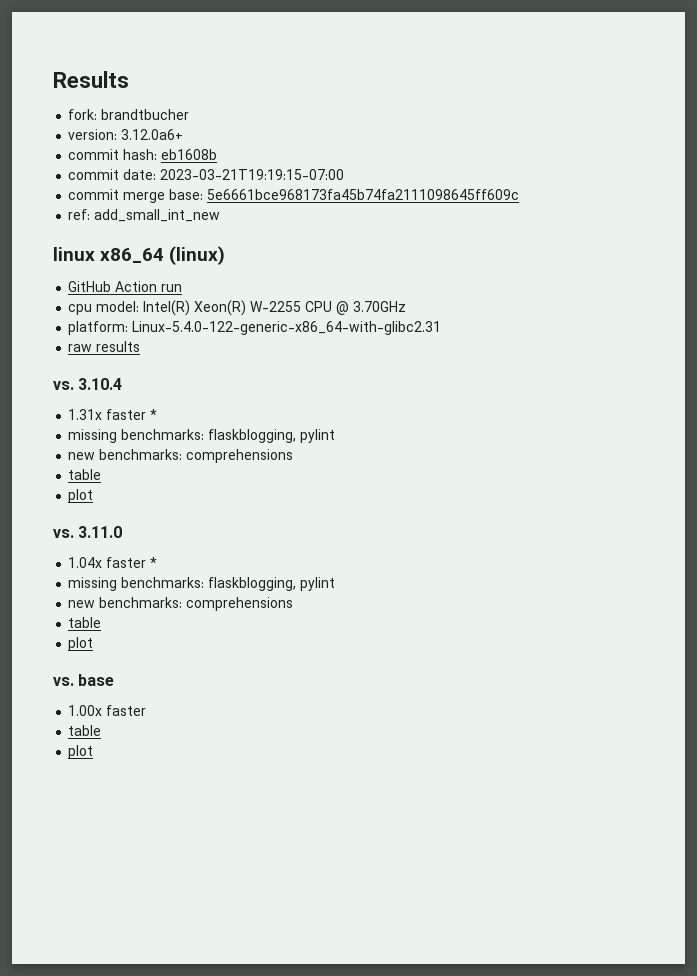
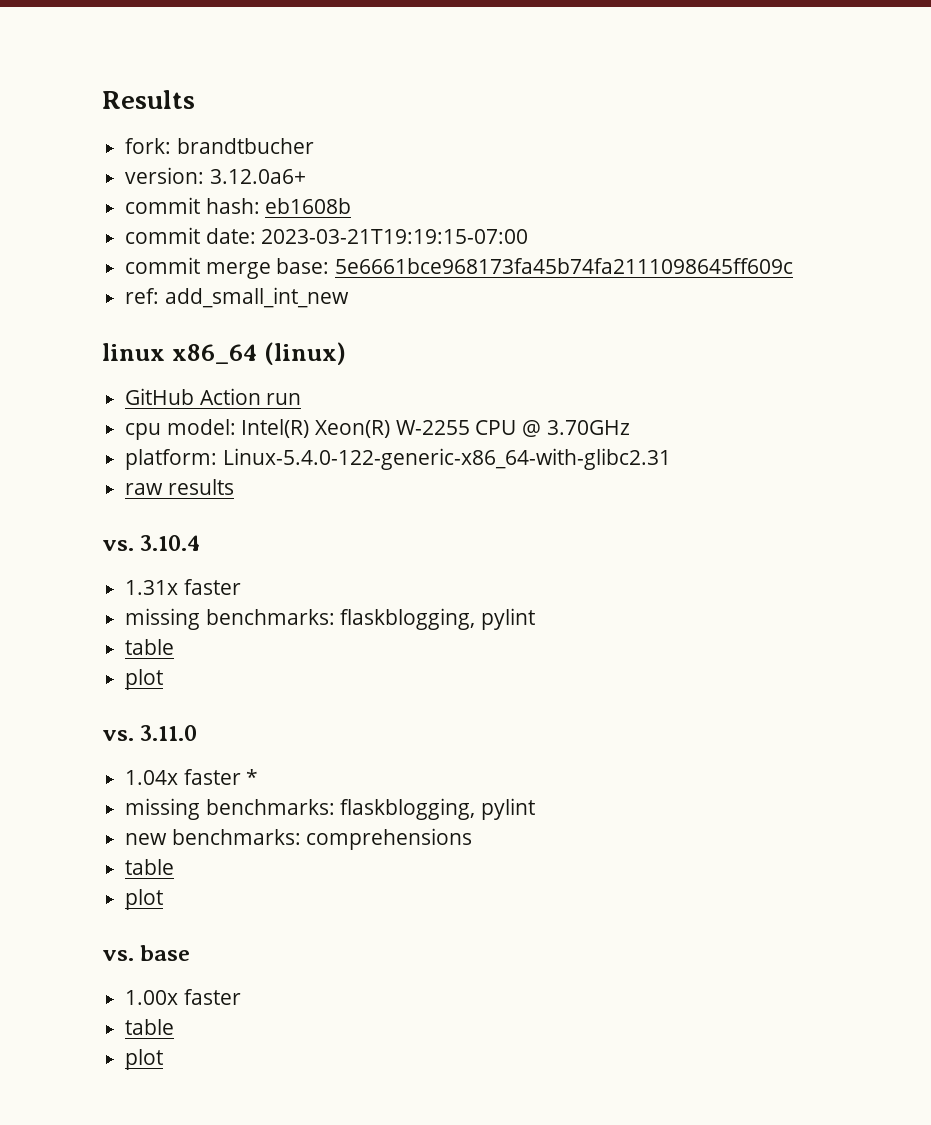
- 1.31x faster *
+ 1.31x faster
  missing benchmarks: flaskblogging, pylint
- new benchmarks: comprehensions

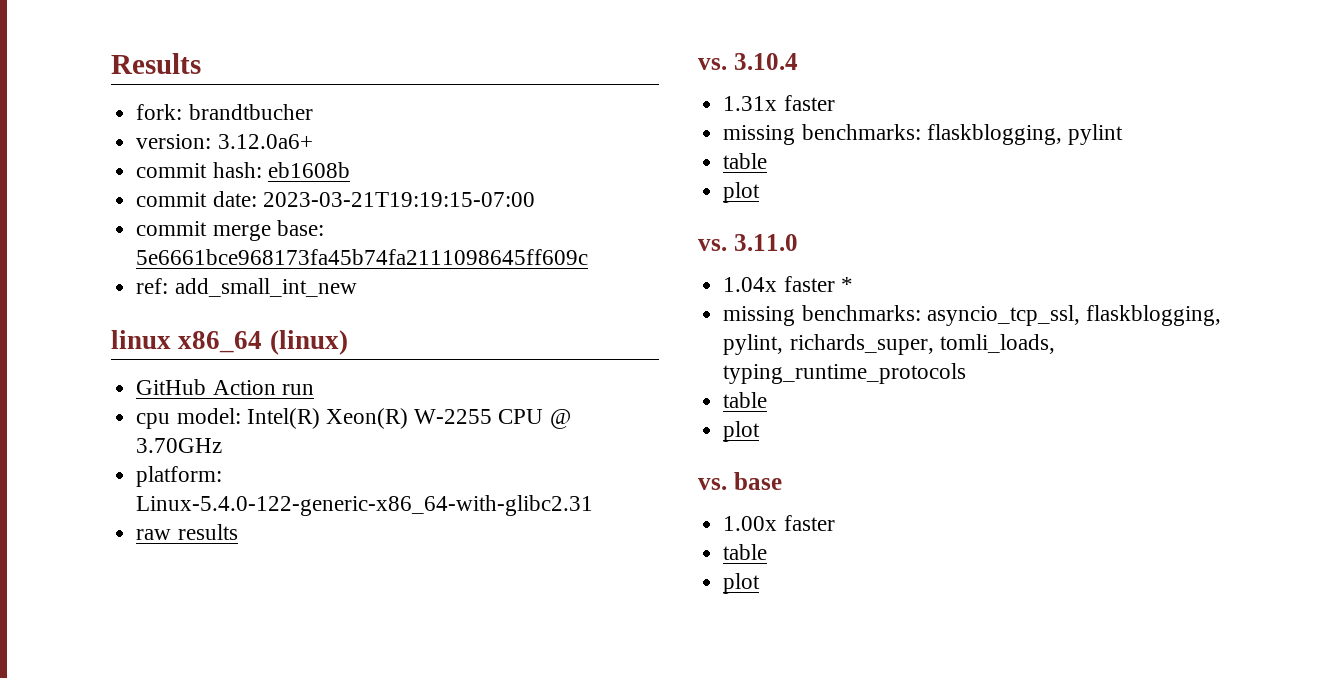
  1.04x faster *
- missing benchmarks: flaskblogging, pylint
- new benchmarks: comprehensions
+ missing benchmarks: asyncio_tcp_ssl, flaskblogging, pylint, richards_super, tomli_loads, typing_runtime_protocols

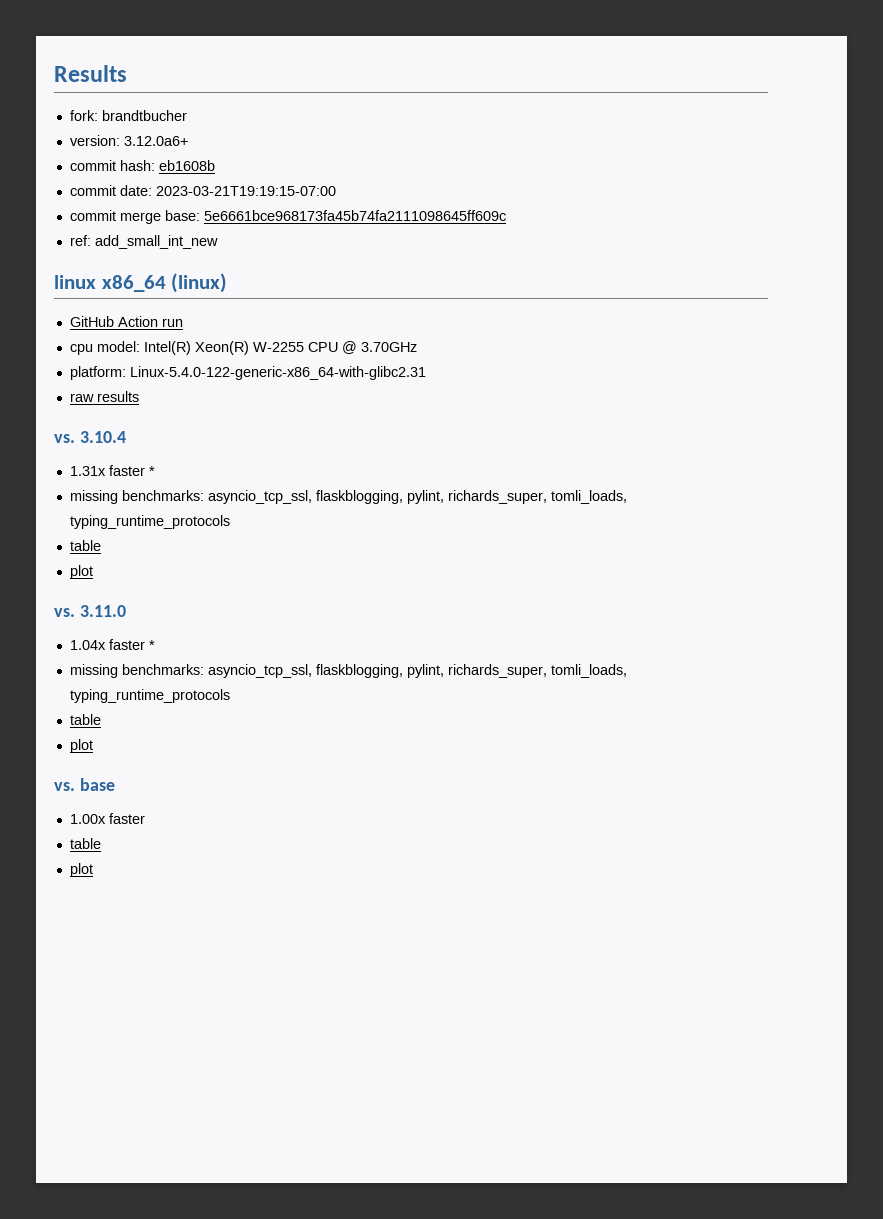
- 1.31x faster
- missing benchmarks: flaskblogging, pylint
+ 1.31x faster *
+ missing benchmarks: asyncio_tcp_ssl, flaskblogging, pylint, richards_super, tomli_loads, typing_runtime_protocols

